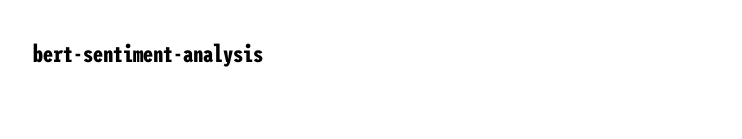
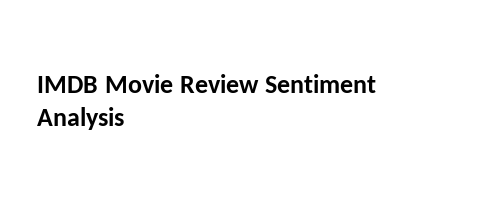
- bert-sentiment-analysis
+ IMDB Movie Review Sentiment Analysis

